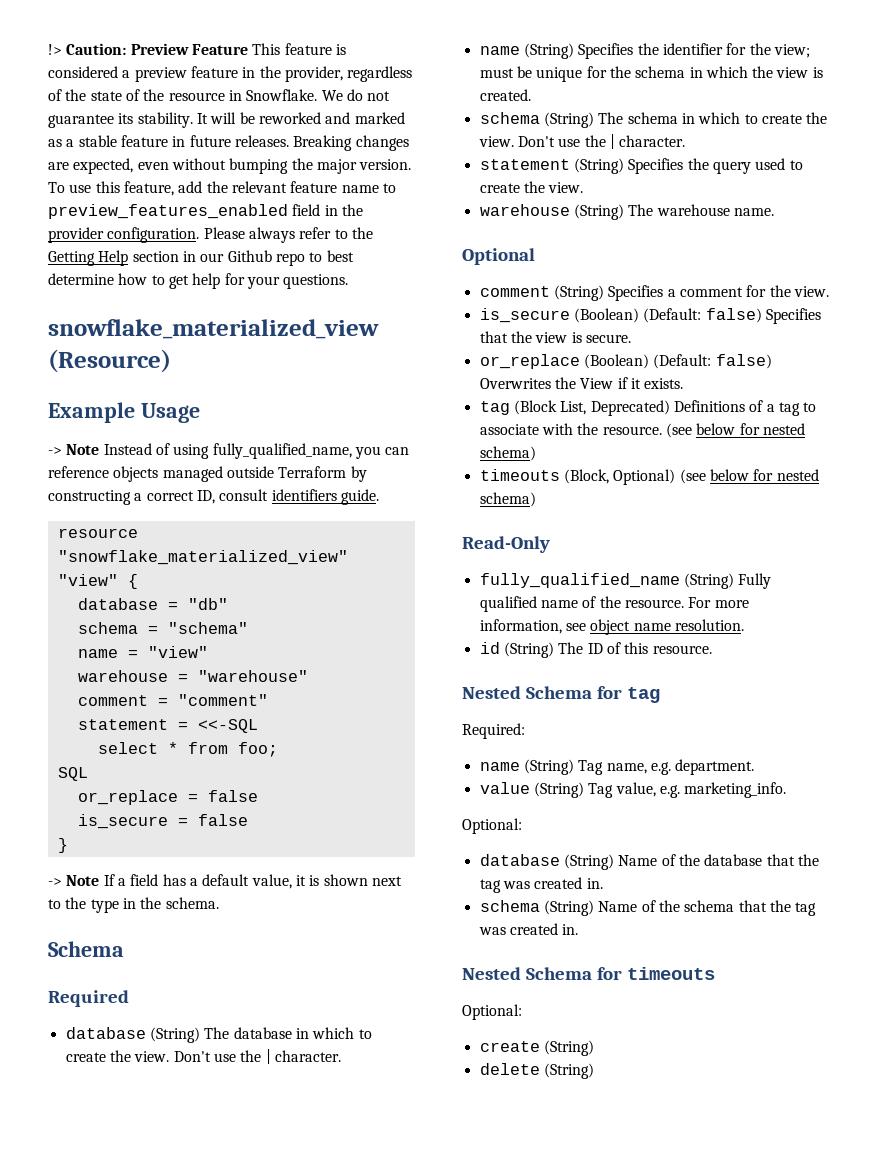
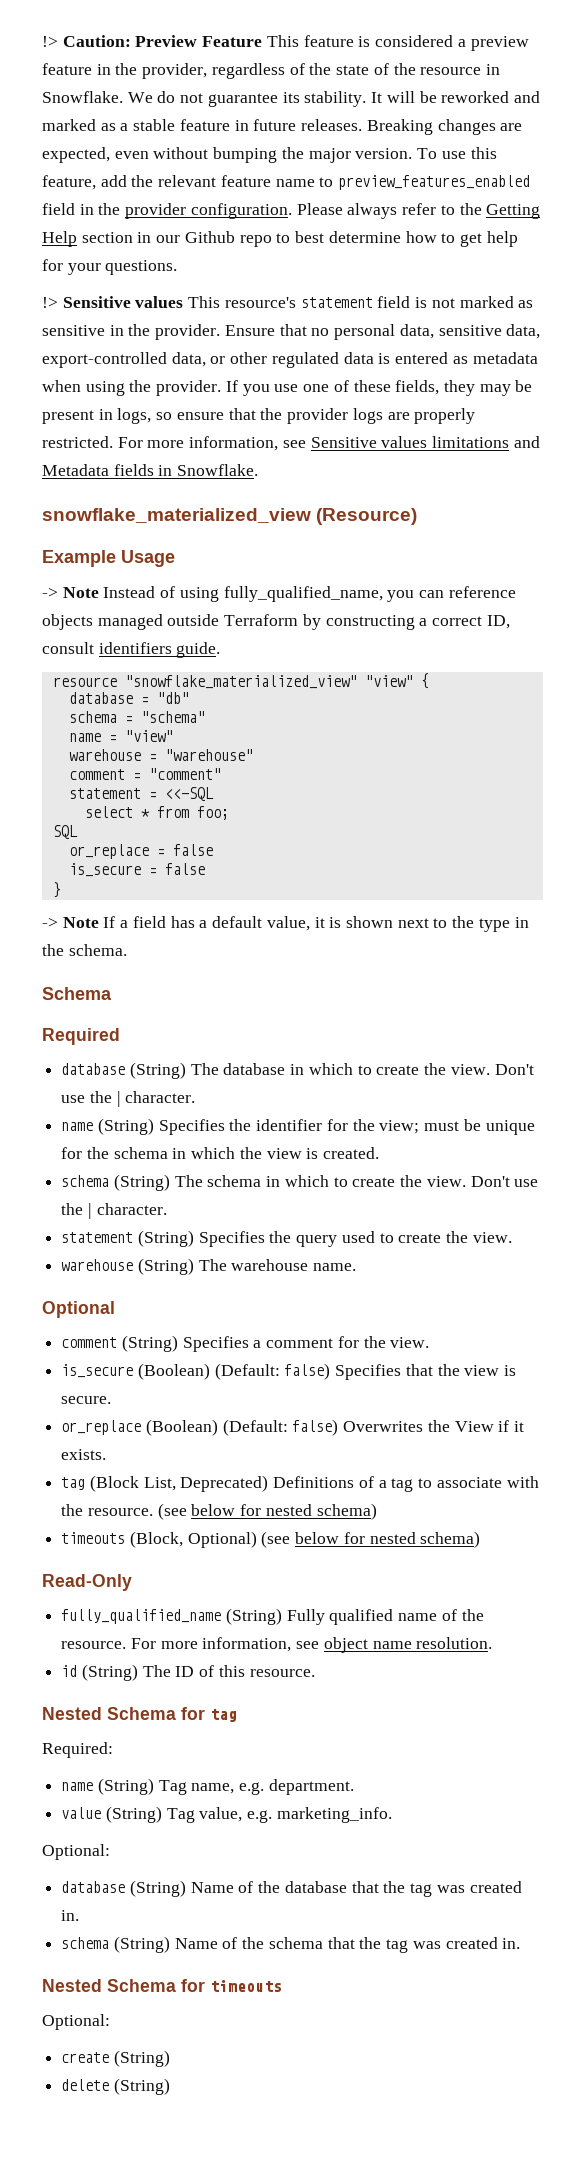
+ !> Sensitive values This resource's statement field is not marked as sensitive in the provider. Ensure that no personal data, sensitive data, export-controlled data, or other regulated data is entered as metadata when using the provider. If you use one of these fields, they may be present in logs, so ensure that the provider logs are properly restricted. For more information, see Sensitive values limitations and Metadata fields in Snowflake.

